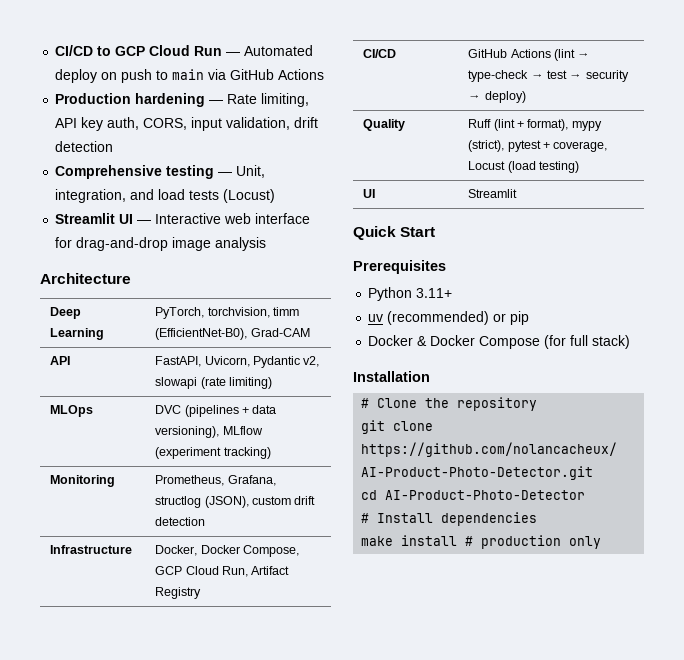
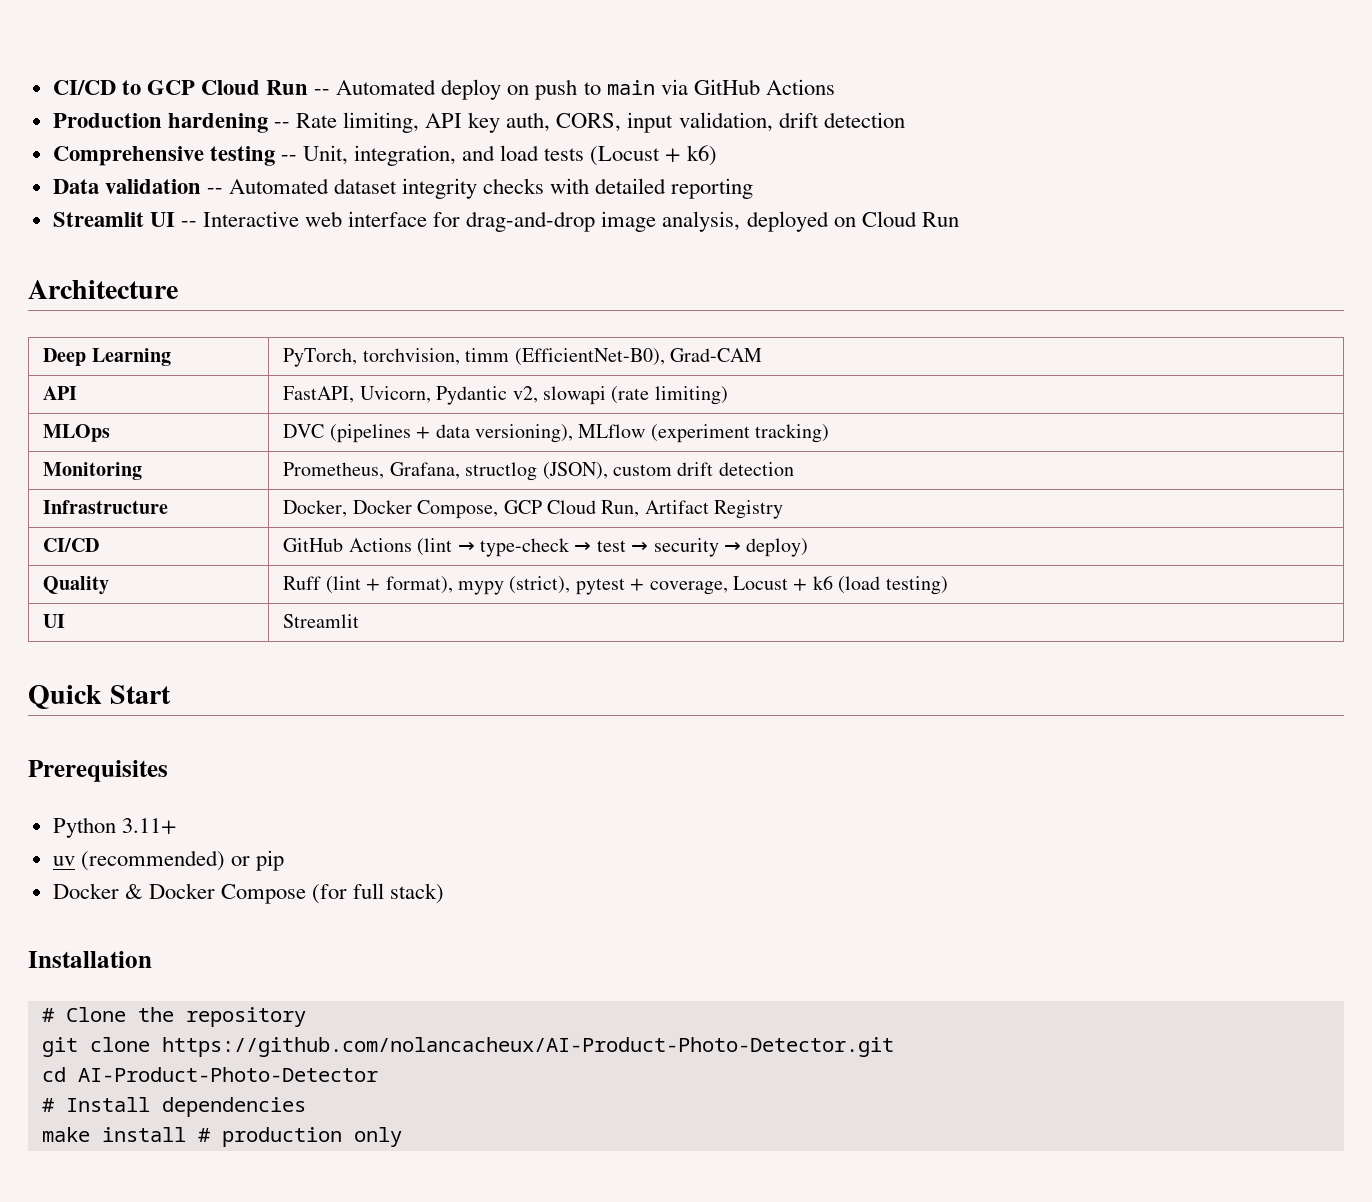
- CI/CD to GCP Cloud Run — Automated deploy on push to main via GitHub Actions
+ CI/CD to GCP Cloud Run -- Automated deploy on push to main via GitHub Actions
- Production hardening — Rate limiting, API key auth, CORS, input validation, drift detection
+ Production hardening -- Rate limiting, API key auth, CORS, input validation, drift detection
- Comprehensive testing — Unit, integration, and load tests (Locust)
+ Comprehensive testing -- Unit, integration, and load tests (Locust + k6)
+ Data validation -- Automated dataset integrity checks with detailed reporting
- Streamlit UI — Interactive web interface for drag-and-drop image analysis
+ Streamlit UI -- Interactive web interface for drag-and-drop image analysis, deployed on Cloud Run
- Quality | Ruff (lint + format), mypy (strict), pytest + coverage, Locust (load testing)
+ Quality | Ruff (lint + format), mypy (strict), pytest + coverage, Locust + k6 (load testing)

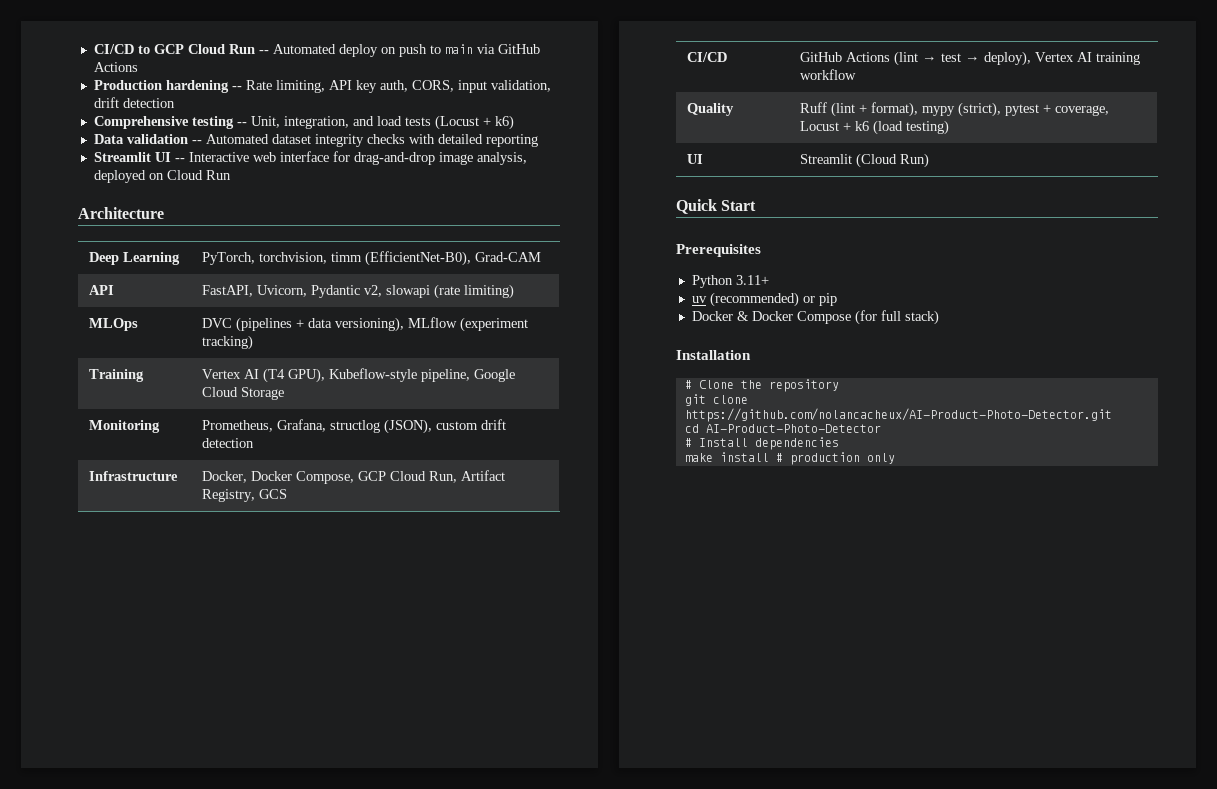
+ Training | Vertex AI (T4 GPU), Kubeflow-style pipeline, Google Cloud Storage
- Infrastructure | Docker, Docker Compose, GCP Cloud Run, Artifact Registry
+ Infrastructure | Docker, Docker Compose, GCP Cloud Run, Artifact Registry, GCS
- CI/CD | GitHub Actions (lint → type-check → test → security → deploy)
+ CI/CD | GitHub Actions (lint → test → deploy), Vertex AI training workflow
- UI | Streamlit
+ UI | Streamlit (Cloud Run)

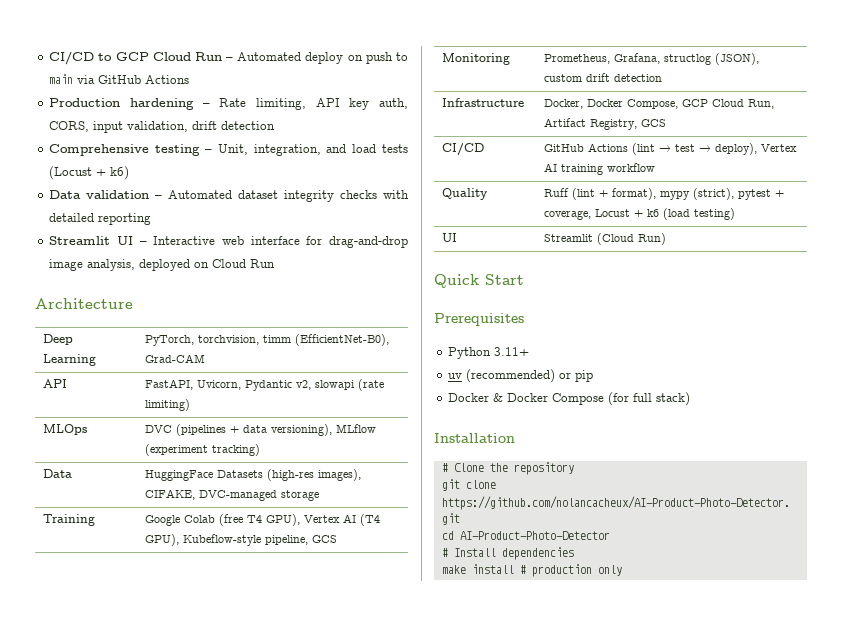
- CI/CD to GCP Cloud Run -- Automated deploy on push to main via GitHub Actions
+ CI/CD to GCP Cloud Run – Automated deploy on push to main via GitHub Actions
- Production hardening -- Rate limiting, API key auth, CORS, input validation, drift detection
+ Production hardening – Rate limiting, API key auth, CORS, input validation, drift detection
- Comprehensive testing -- Unit, integration, and load tests (Locust + k6)
+ Comprehensive testing – Unit, integration, and load tests (Locust + k6)
- Data validation -- Automated dataset integrity checks with detailed reporting
+ Data validation – Automated dataset integrity checks with detailed reporting
- Streamlit UI -- Interactive web interface for drag-and-drop image analysis, deployed on Cloud Run
+ Streamlit UI – Interactive web interface for drag-and-drop image analysis, deployed on Cloud Run
- Training | Vertex AI (T4 GPU), Kubeflow-style pipeline, Google Cloud Storage
+ Data | HuggingFace Datasets (high-res images), CIFAKE, DVC-managed storage
+ Training | Google Colab (free T4 GPU), Vertex AI (T4 GPU), Kubeflow-style pipeline, GCS

